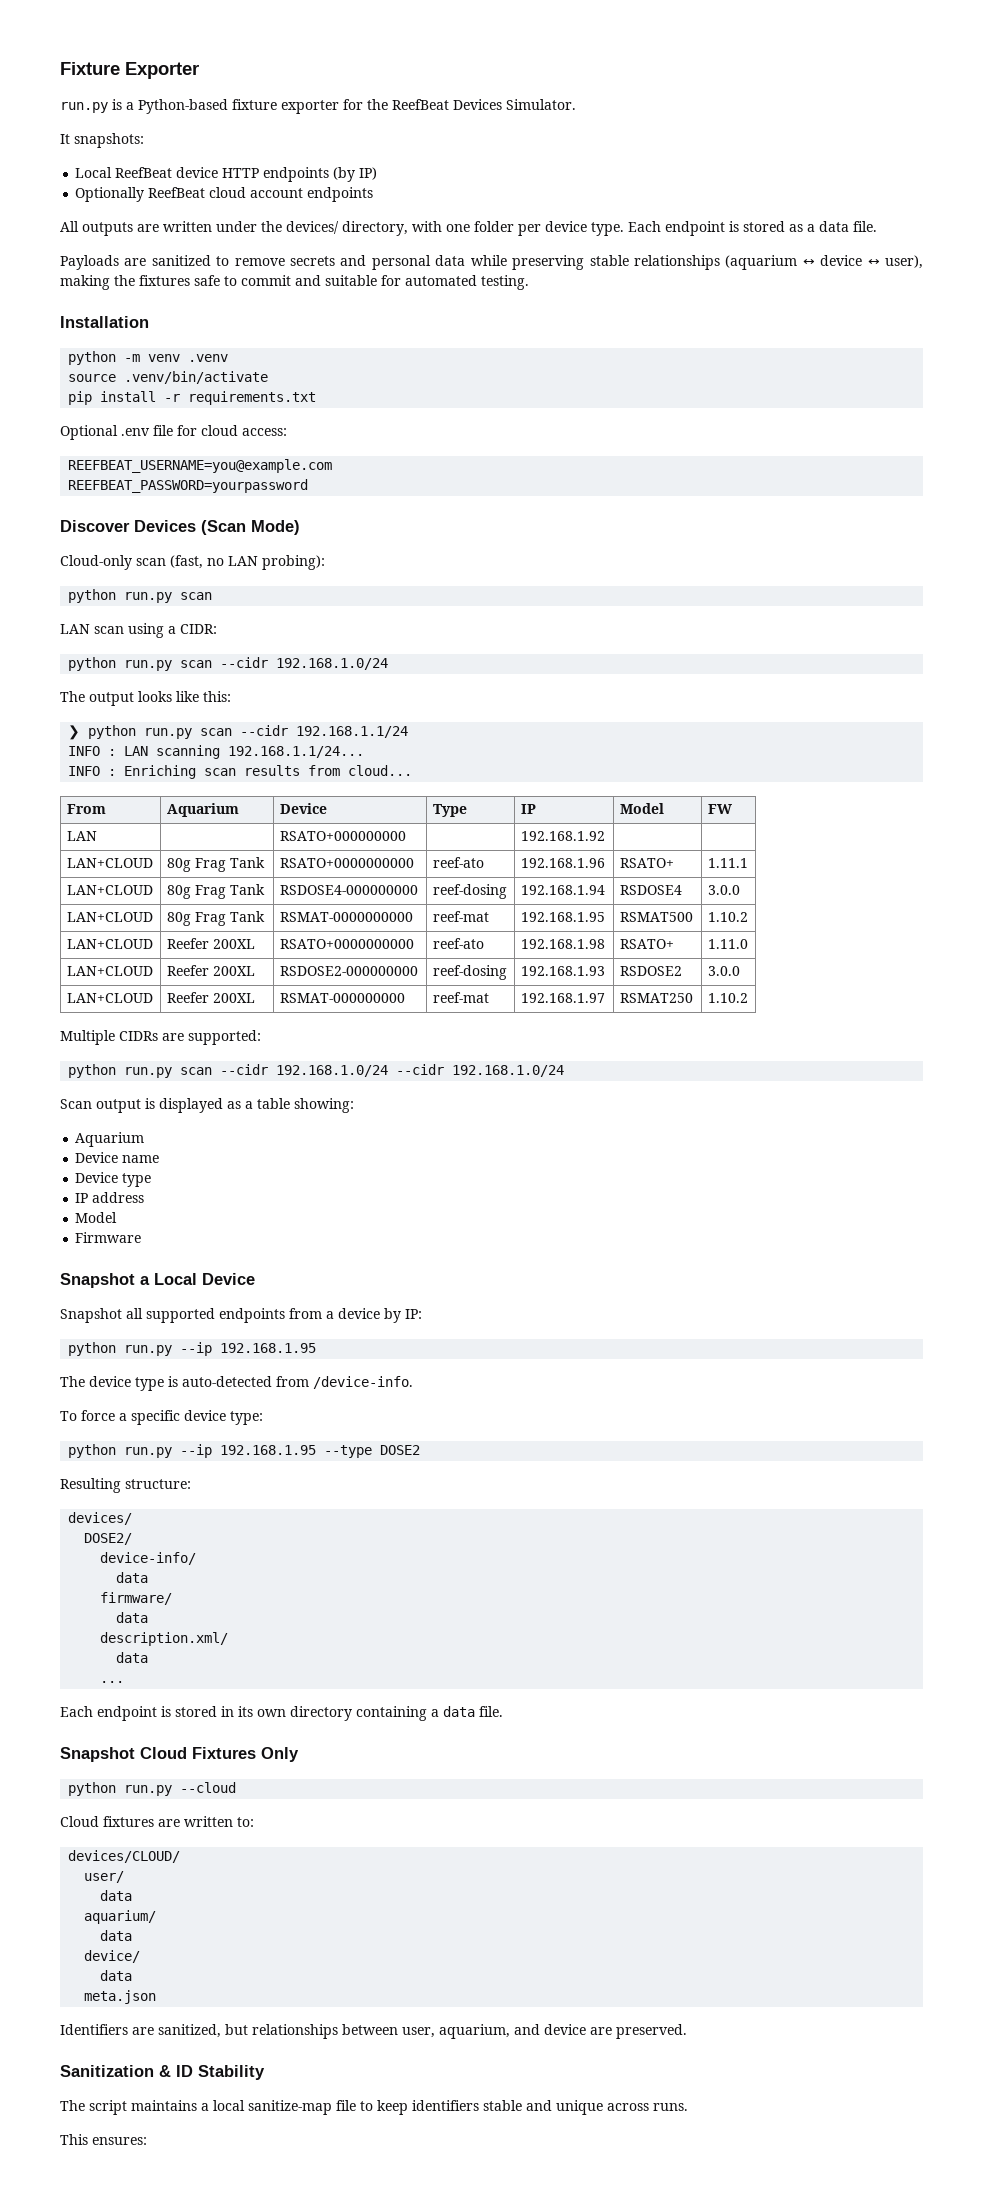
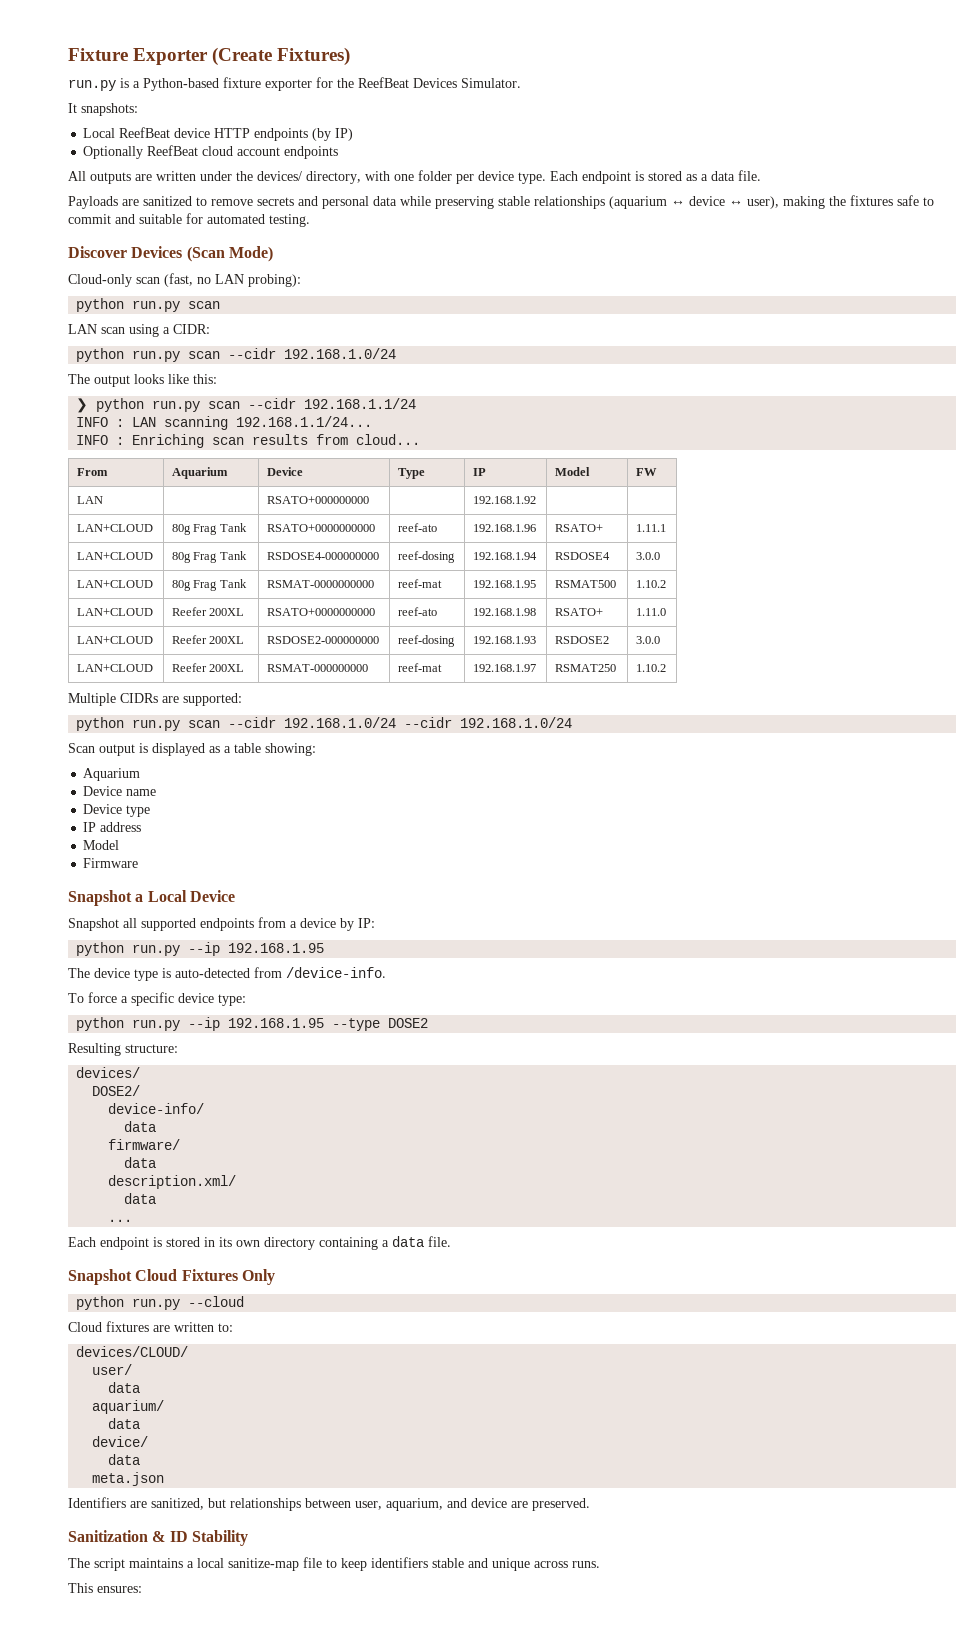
- Fixture Exporter
+ Fixture Exporter (Create Fixtures)
- Installation
- python -m venv .venv
- source .venv/bin/activate
- pip install -r requirements.txt
- Optional .env file for cloud access:
- REEFBEAT_USERNAME=you@example.com
- REEFBEAT_PASSWORD=yourpassword

